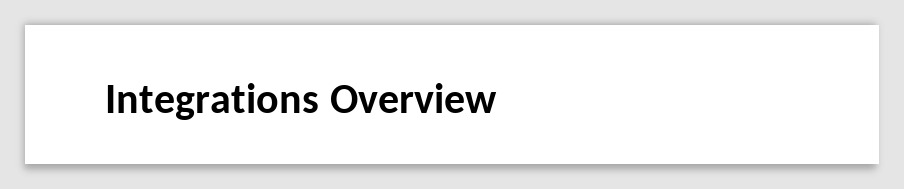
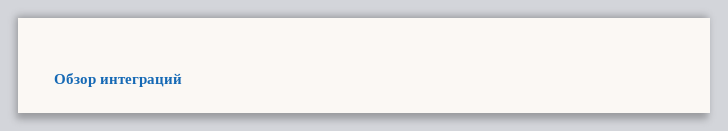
- Integrations Overview
+ Обзор интеграций

